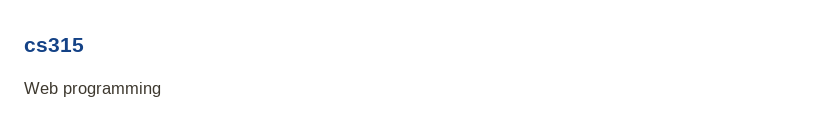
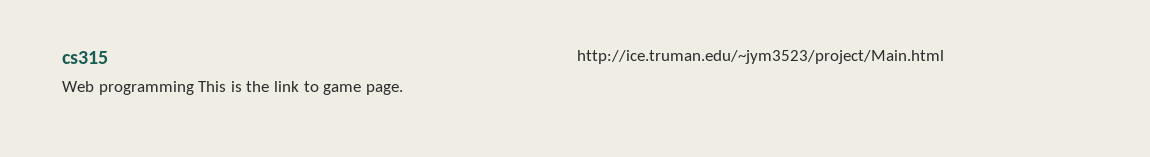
- Web programming
+ Web programming This is the link to game page. http://ice.truman.edu/~jym3523/project/Main.html

